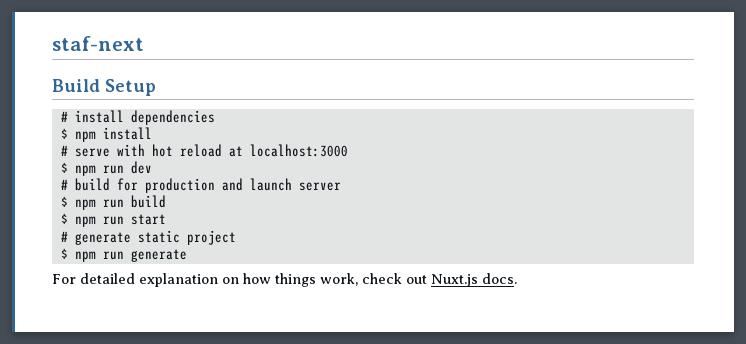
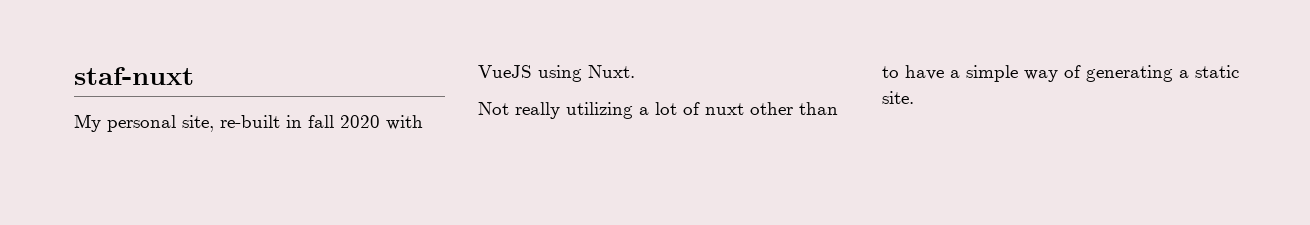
- staf-next
- Build Setup
- # install dependencies
- $ npm install
- # serve with hot reload at localhost:3000
- $ npm run dev
- # build for production and launch server
- $ npm run build
- $ npm run start
- # generate static project
- $ npm run generate
- For detailed explanation on how things work, check out Nuxt.js docs.
+ staf-nuxt
+ My personal site, re-built in fall 2020 with VueJS using Nuxt.
+ Not really utilizing a lot of nuxt other than to have a simple way of generating a static site.

